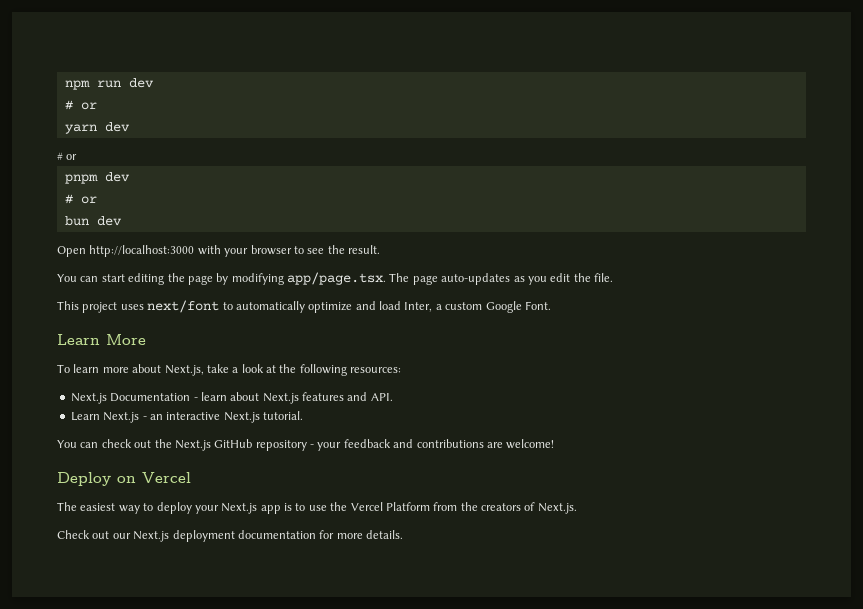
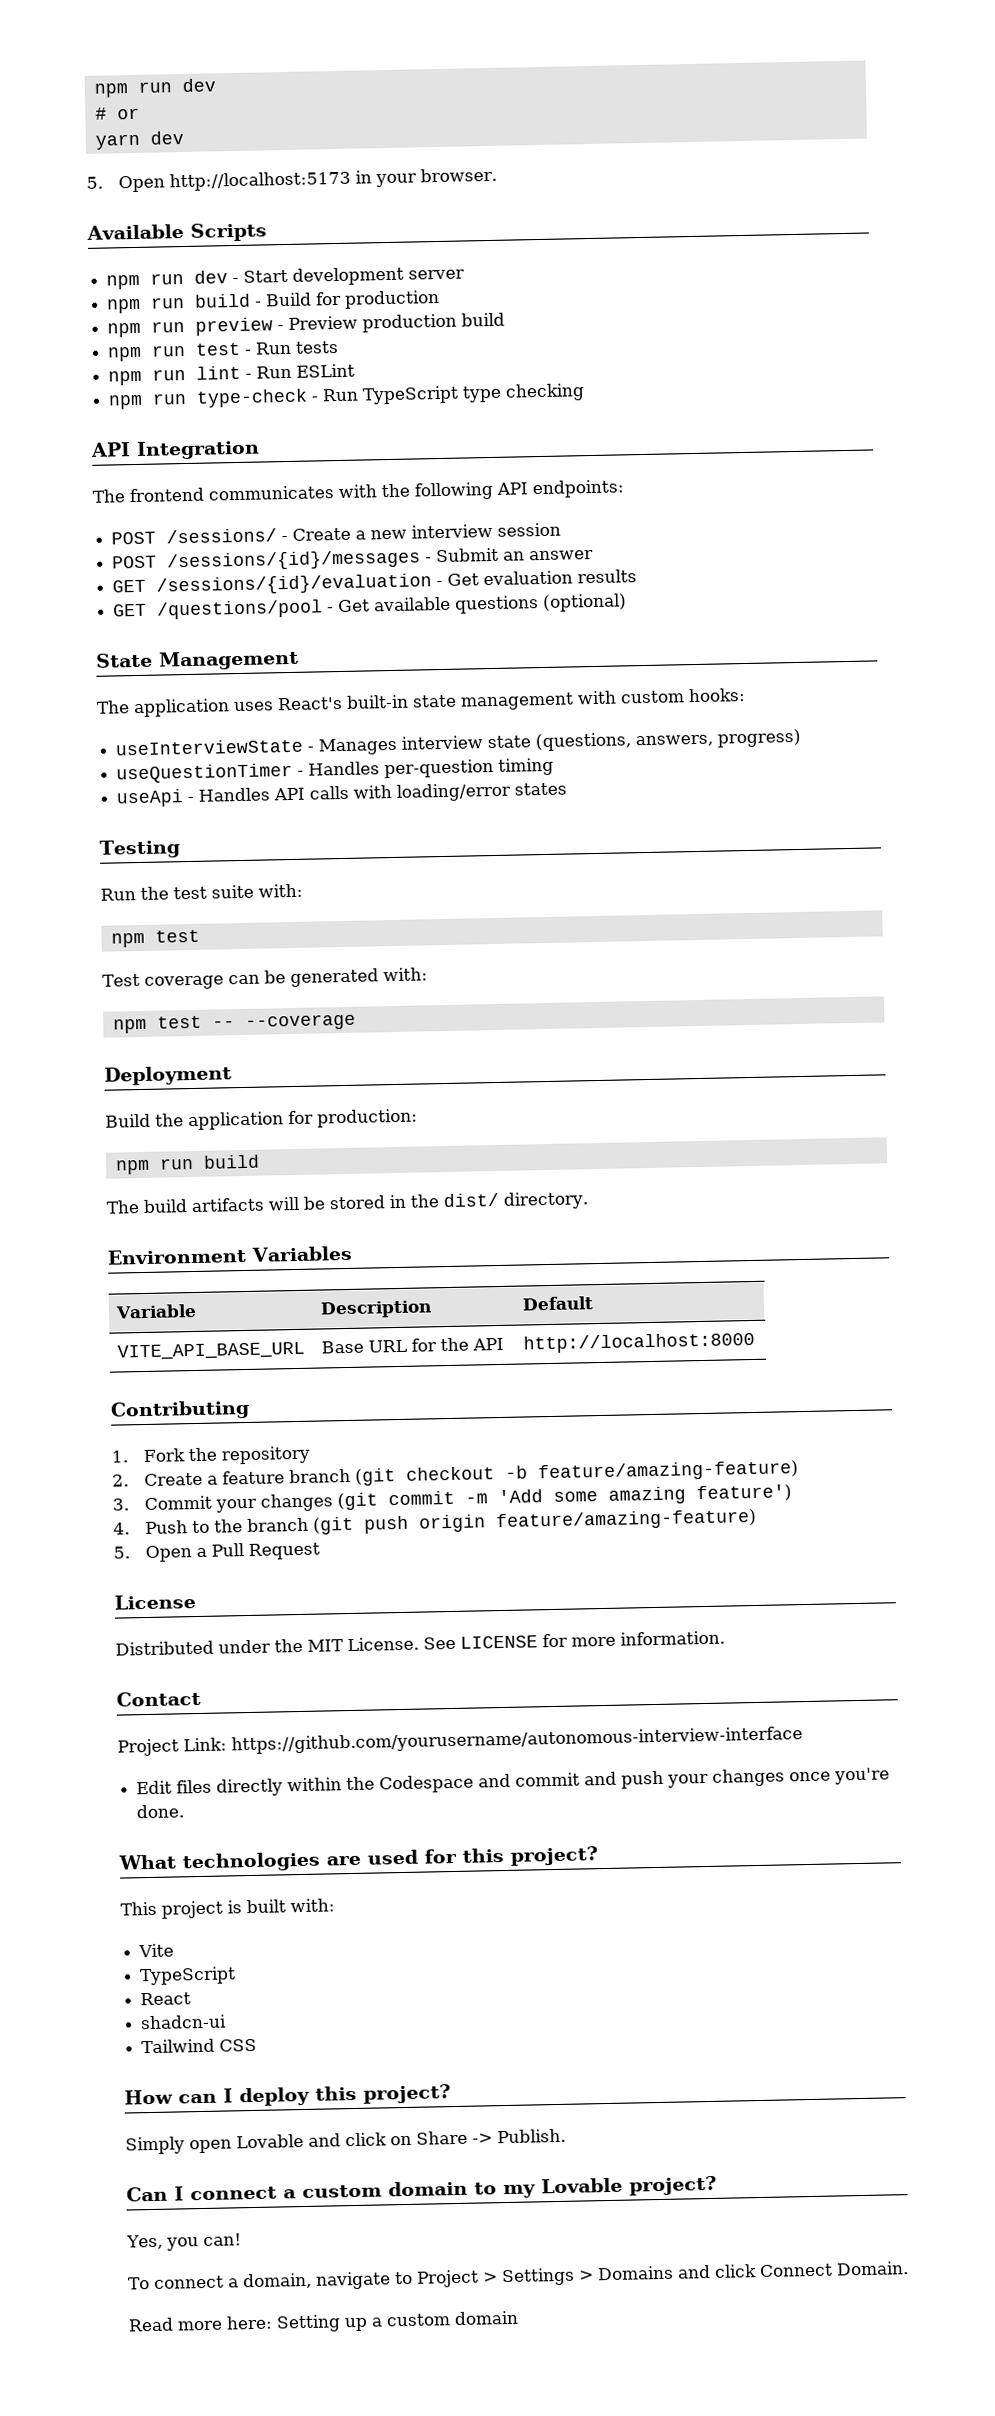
  yarn dev
- # or
- pnpm dev
- # or
- bun dev
- Open http://localhost:3000 with your browser to see the result.
- You can start editing the page by modifying app/page.tsx. The page auto-updates as you edit the file.
- This project uses next/font to automatically optimize and load Inter, a custom Google Font.
- Learn More
- To learn more about Next.js, take a look at the following resources:
- Next.js Documentation - learn about Next.js features and API.
- Learn Next.js - an interactive Next.js tutorial.
- You can check out the Next.js GitHub repository - your feedback and contributions are welcome!
- Deploy on Vercel
- The easiest way to deploy your Next.js app is to use the Vercel Platform from the creators of Next.js.
- Check out our Next.js deployment documentation for more details.
+ 5. Open http://localhost:5173 in your browser.
+ Available Scripts
+ npm run dev - Start development server
+ npm run build - Build for production
+ npm run preview - Preview production build
+ npm run test - Run tests
+ npm run lint - Run ESLint
+ npm run type-check - Run TypeScript type checking
+ API Integration
+ The frontend communicates with the following API endpoints:
+ POST /sessions/ - Create a new interview session
+ POST /sessions/{id}/messages - Submit an answer
+ GET /sessions/{id}/evaluation - Get evaluation results
+ GET /questions/pool - Get available questions (optional)
+ State Management
+ The application uses React's built-in state management with custom hooks:
+ useInterviewState - Manages interview state (questions, answers, progress)
+ useQuestionTimer - Handles per-question timing
+ useApi - Handles API calls with loading/error states
+ Testing
+ Run the test suite with:
+ npm test
+ Test coverage can be generated with:
+ npm test -- --coverage
+ Deployment
+ Build the application for production:
+ npm run build
+ The build artifacts will be stored in the dist/ directory.
+ Environment Variables
+ Variable | Description | Default
+ VITE_API_BASE_URL | Base URL for the API | http://localhost:8000
+ Contributing
+ 1. Fork the repository
+ 2. Create a feature branch (git checkout -b feature/amazing-feature)
+ 3. Commit your changes (git commit -m 'Add some amazing feature')
+ 4. Push to the branch (git push origin feature/amazing-feature)
+ 5. Open a Pull Request
+ License
+ Distributed under the MIT License. See LICENSE for more information.
+ Contact
+ Project Link: https://github.com/yourusername/autonomous-interview-interface
+ Edit files directly within the Codespace and commit and push your changes once you're done.
+ What technologies are used for this project?
+ This project is built with:
+ Vite
+ TypeScript
+ React
+ shadcn-ui
+ Tailwind CSS
+ How can I deploy this project?
+ Simply open Lovable and click on Share -> Publish.
+ Can I connect a custom domain to my Lovable project?
+ Yes, you can!
+ To connect a domain, navigate to Project > Settings > Domains and click Connect Domain.
+ Read more here: Setting up a custom domain

